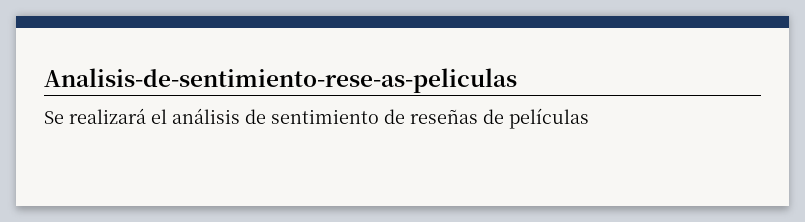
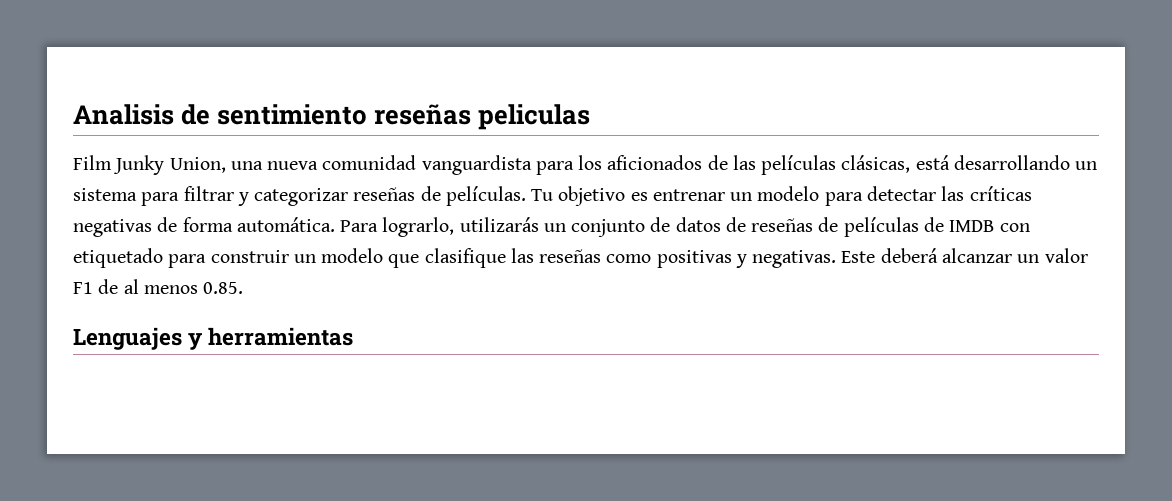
- Analisis-de-sentimiento-rese-as-peliculas
- Se realizará el análisis de sentimiento de reseñas de películas
+ Analisis de sentimiento reseñas peliculas
+ Film Junky Union, una nueva comunidad vanguardista para los aficionados de las películas clásicas, está desarrollando un sistema para filtrar y categorizar reseñas de películas. Tu objetivo es entrenar un modelo para detectar las críticas negativas de forma automática. Para lograrlo, utilizarás un conjunto de datos de reseñas de películas de IMDB con etiquetado para construir un modelo que clasifique las reseñas como positivas y negativas. Este deberá alcanzar un valor F1 de al menos 0.85.
+ Lenguajes y herramientas

